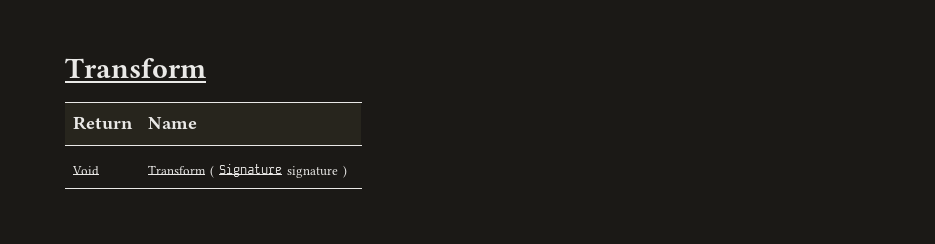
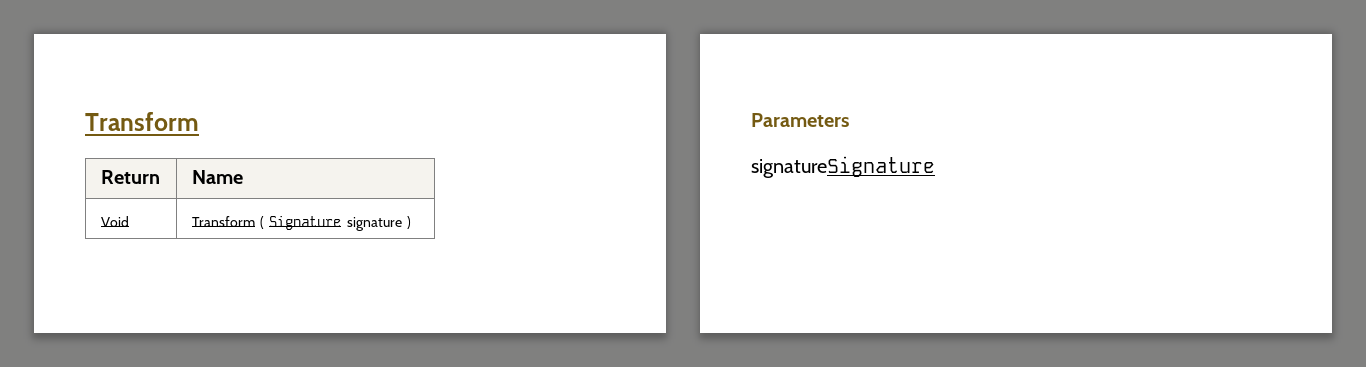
+ Parameters
+ signatureSignature

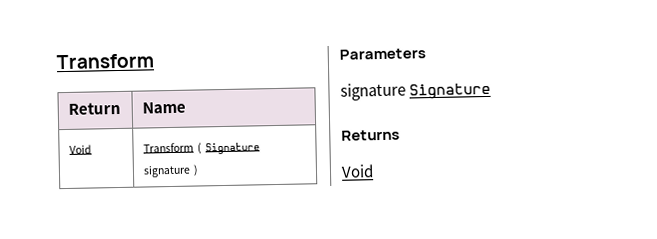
- signatureSignature
+ signature Signature
+ Returns
+ Void

